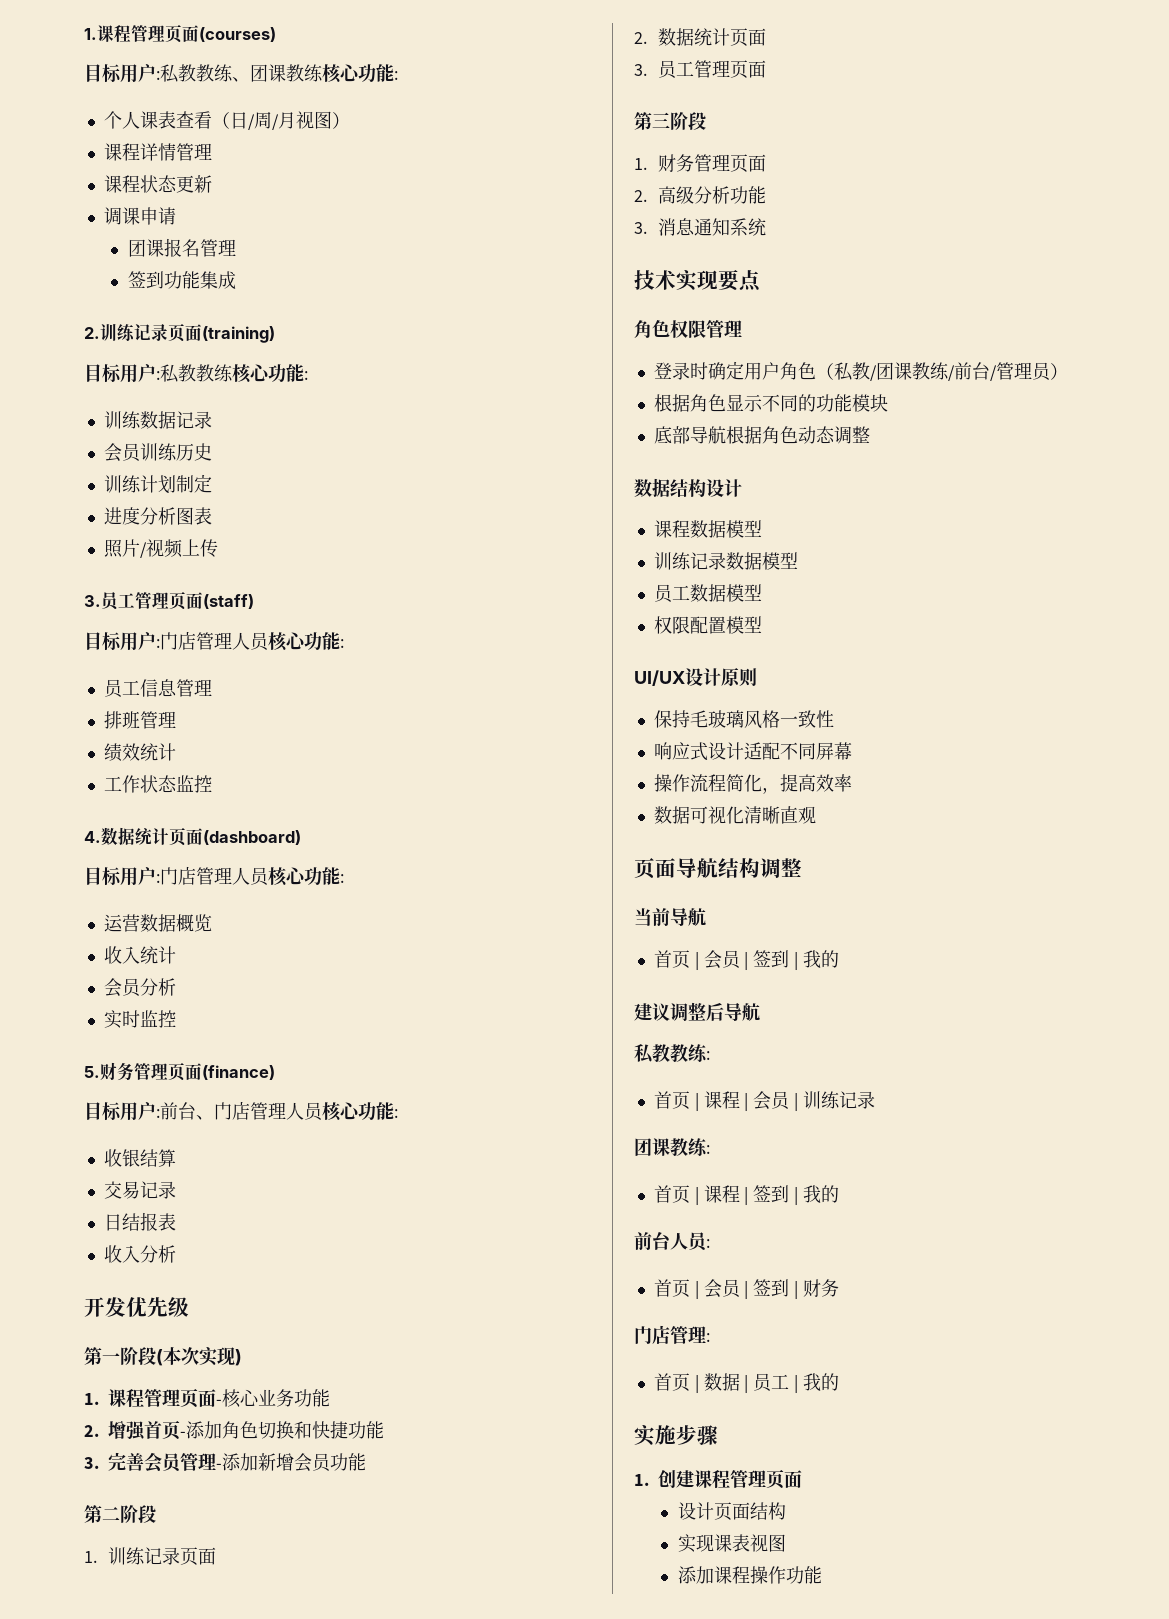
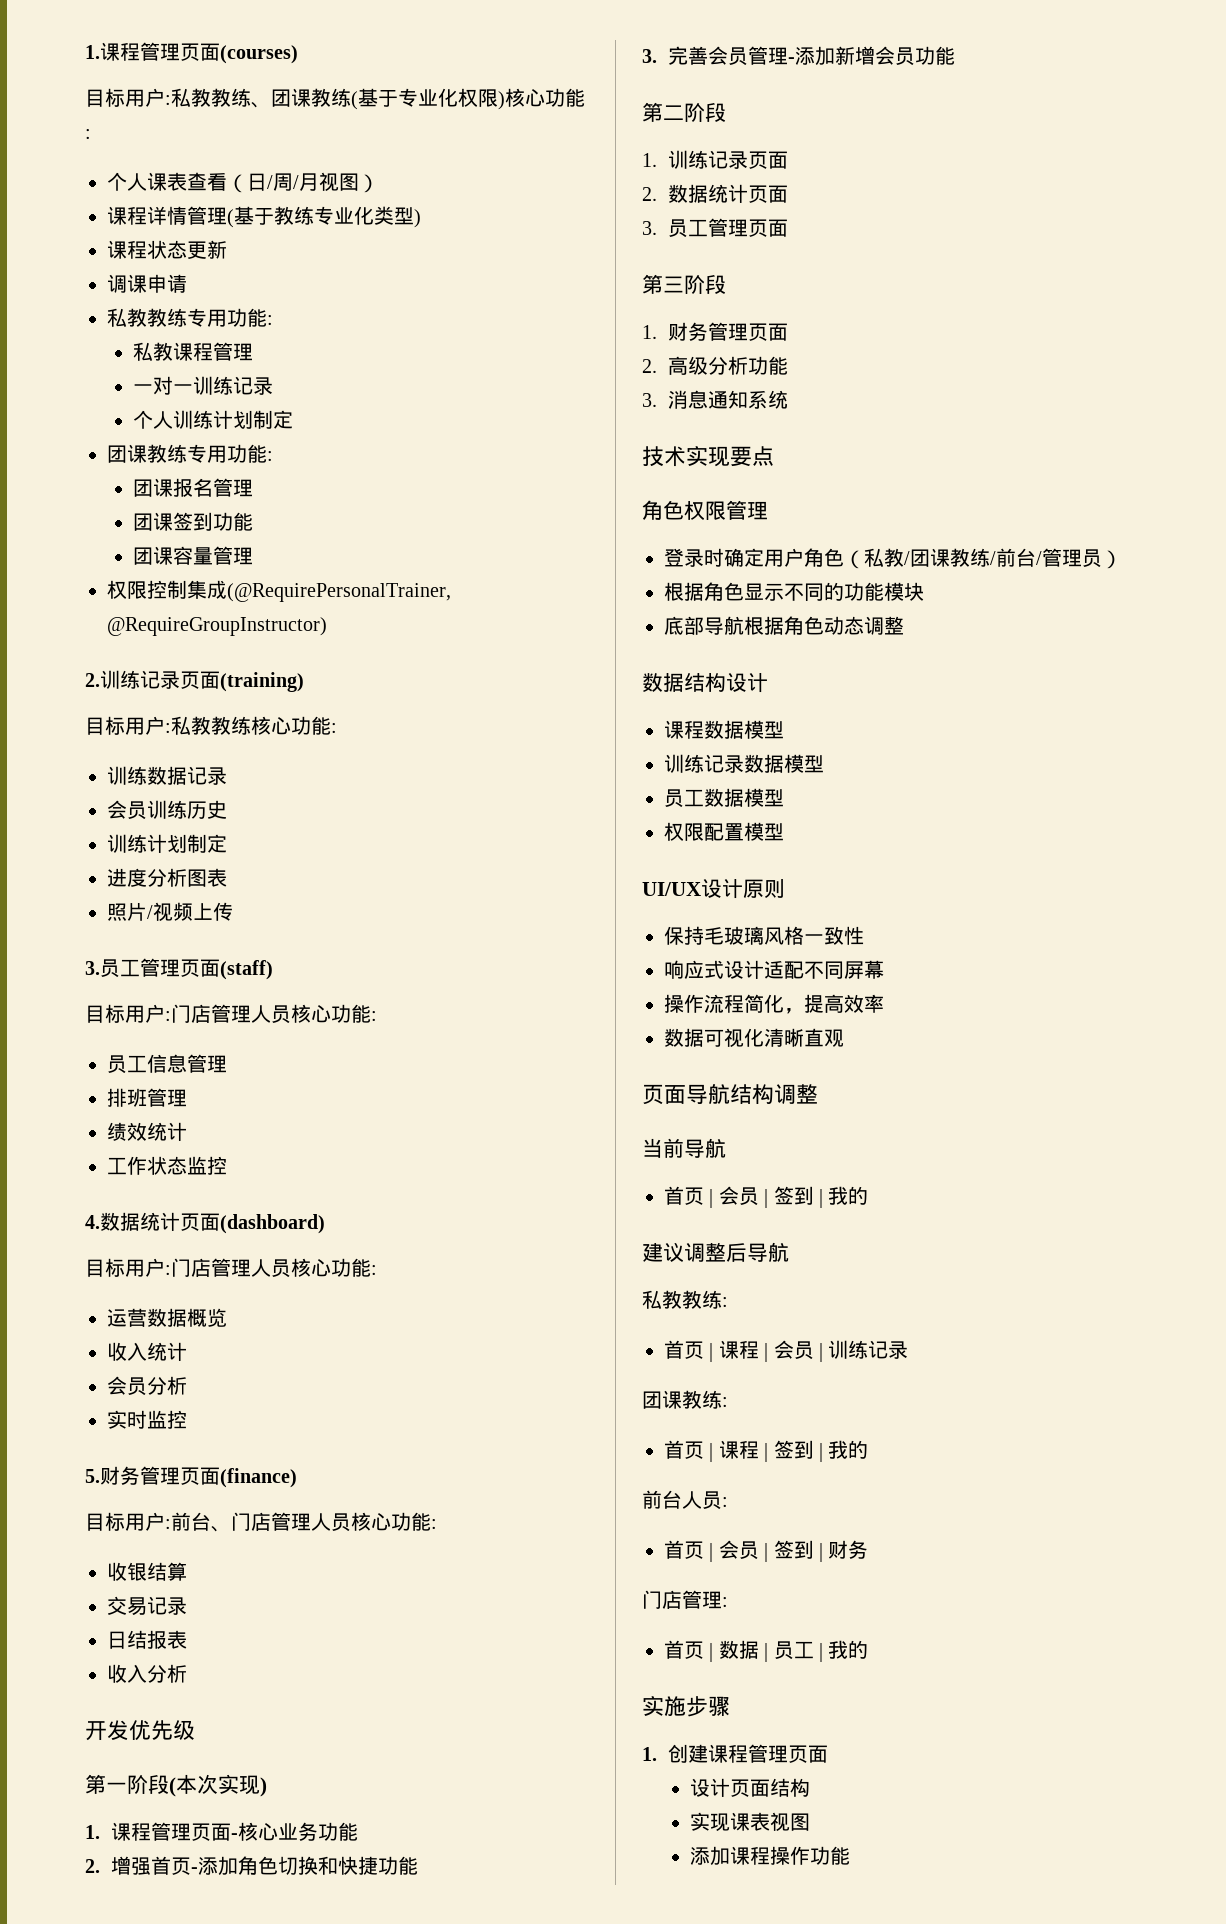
- 目标用户:私教教练、团课教练核心功能:
+ 目标用户:私教教练、团课教练(基于专业化权限)核心功能:
- 课程详情管理
+ 课程详情管理(基于教练专业化类型)
+ 私教教练专用功能:
+ 私教课程管理
+ 一对一训练记录
+ 个人训练计划制定
+ 团课教练专用功能:
- 签到功能集成
+ 团课签到功能
+ 团课容量管理
+ 权限控制集成(@RequirePersonalTrainer, @RequireGroupInstructor)

